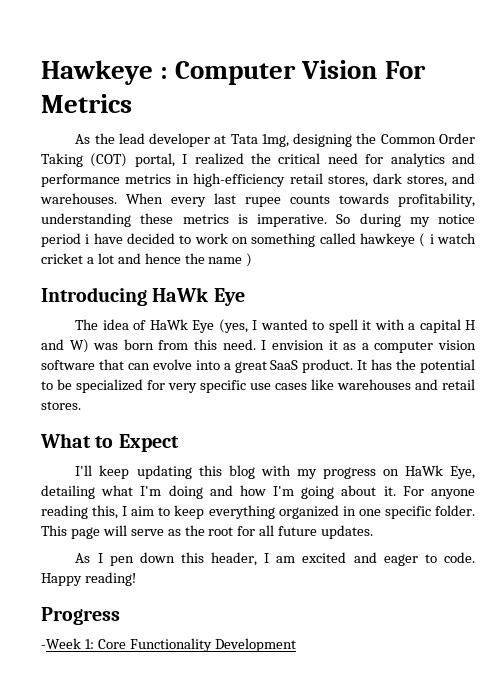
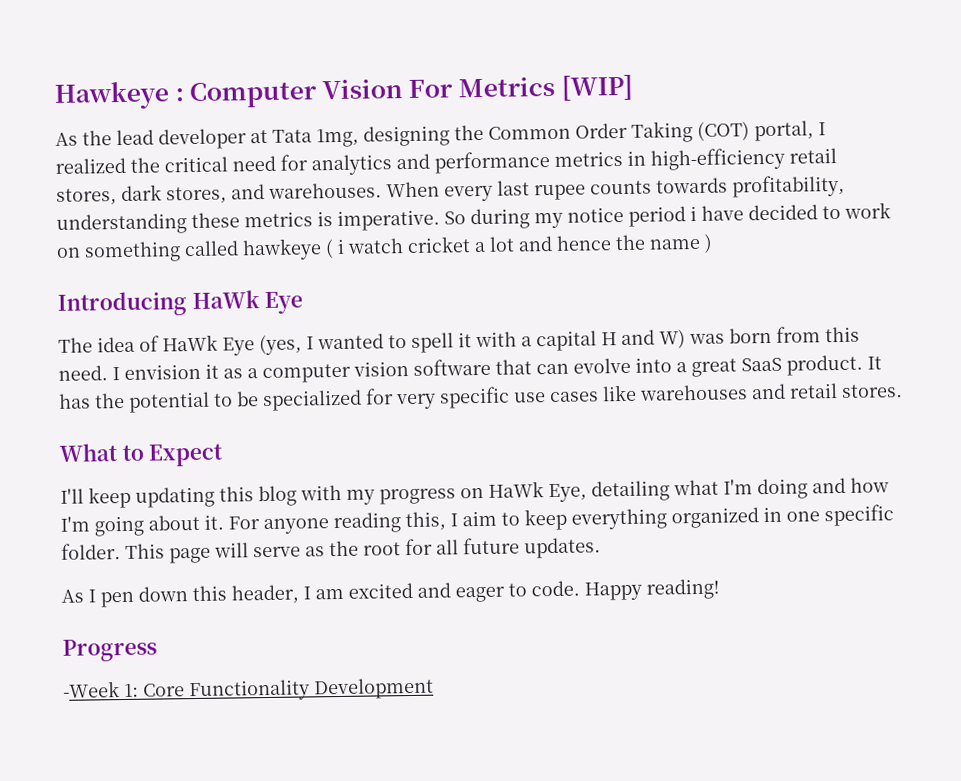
- Hawkeye : Computer Vision For Metrics
+ Hawkeye : Computer Vision For Metrics [WIP]

